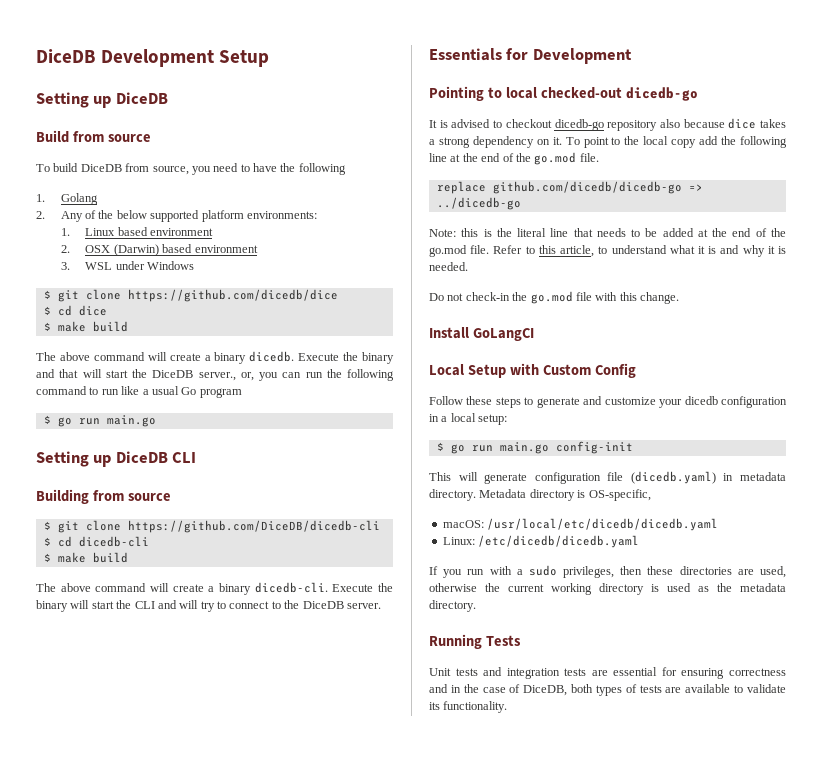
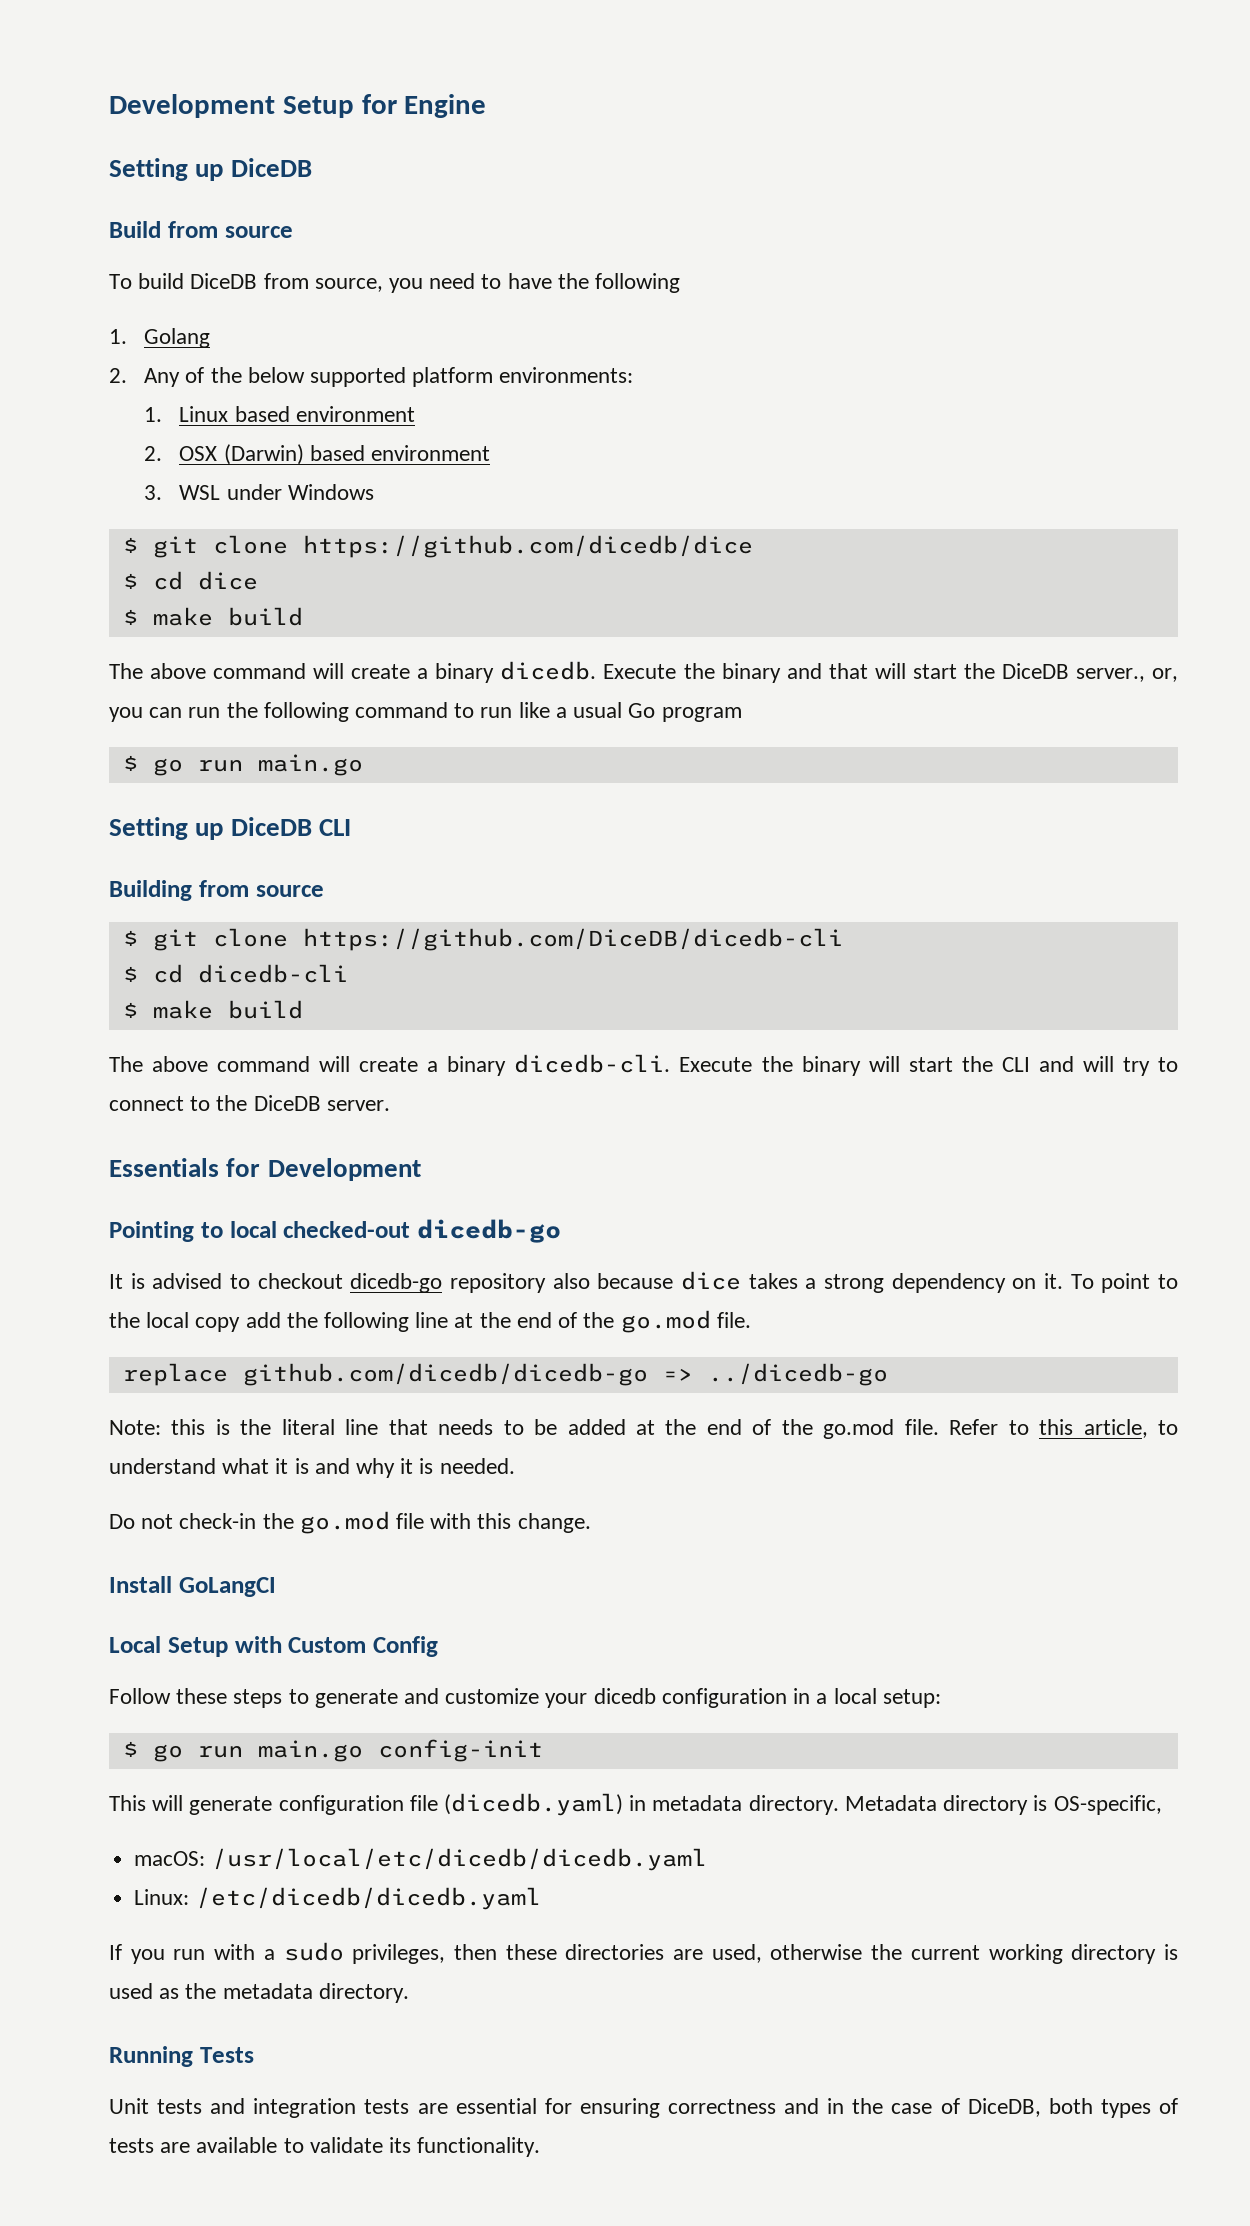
- DiceDB Development Setup
+ Development Setup for Engine

